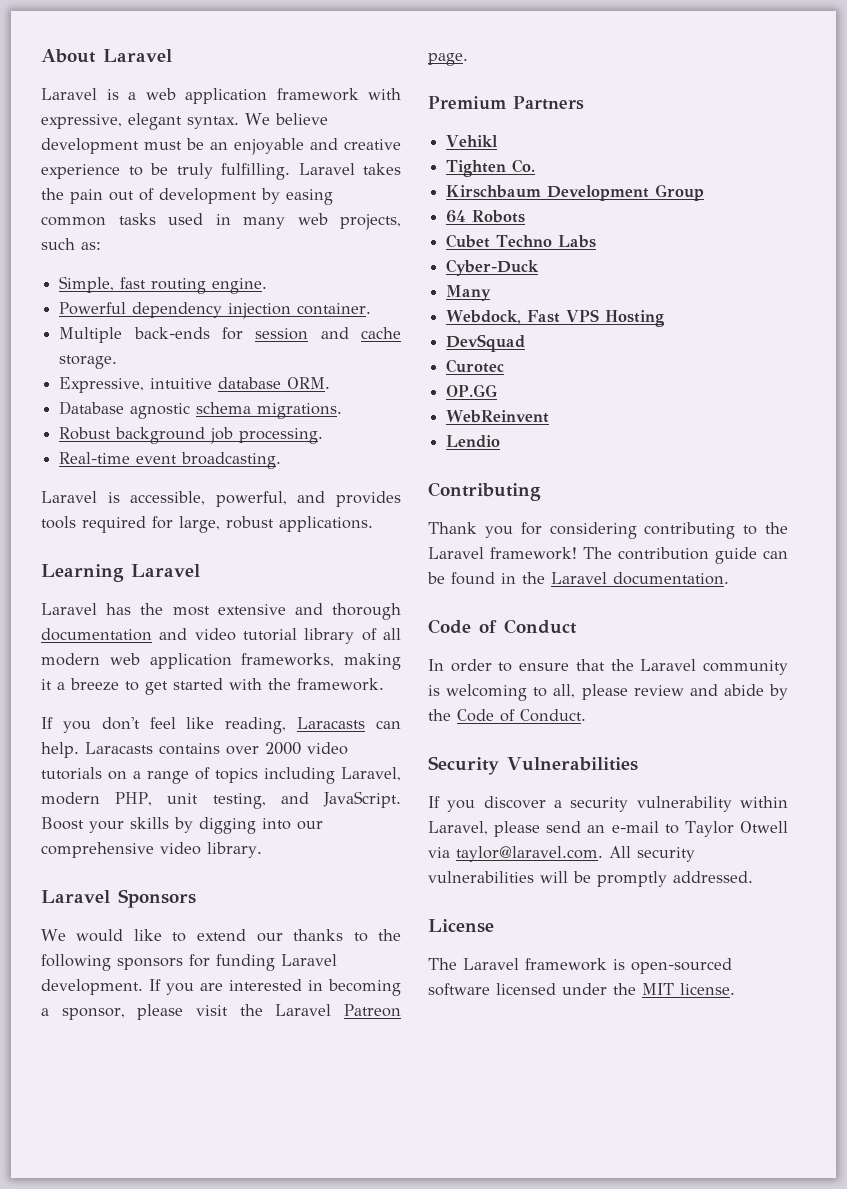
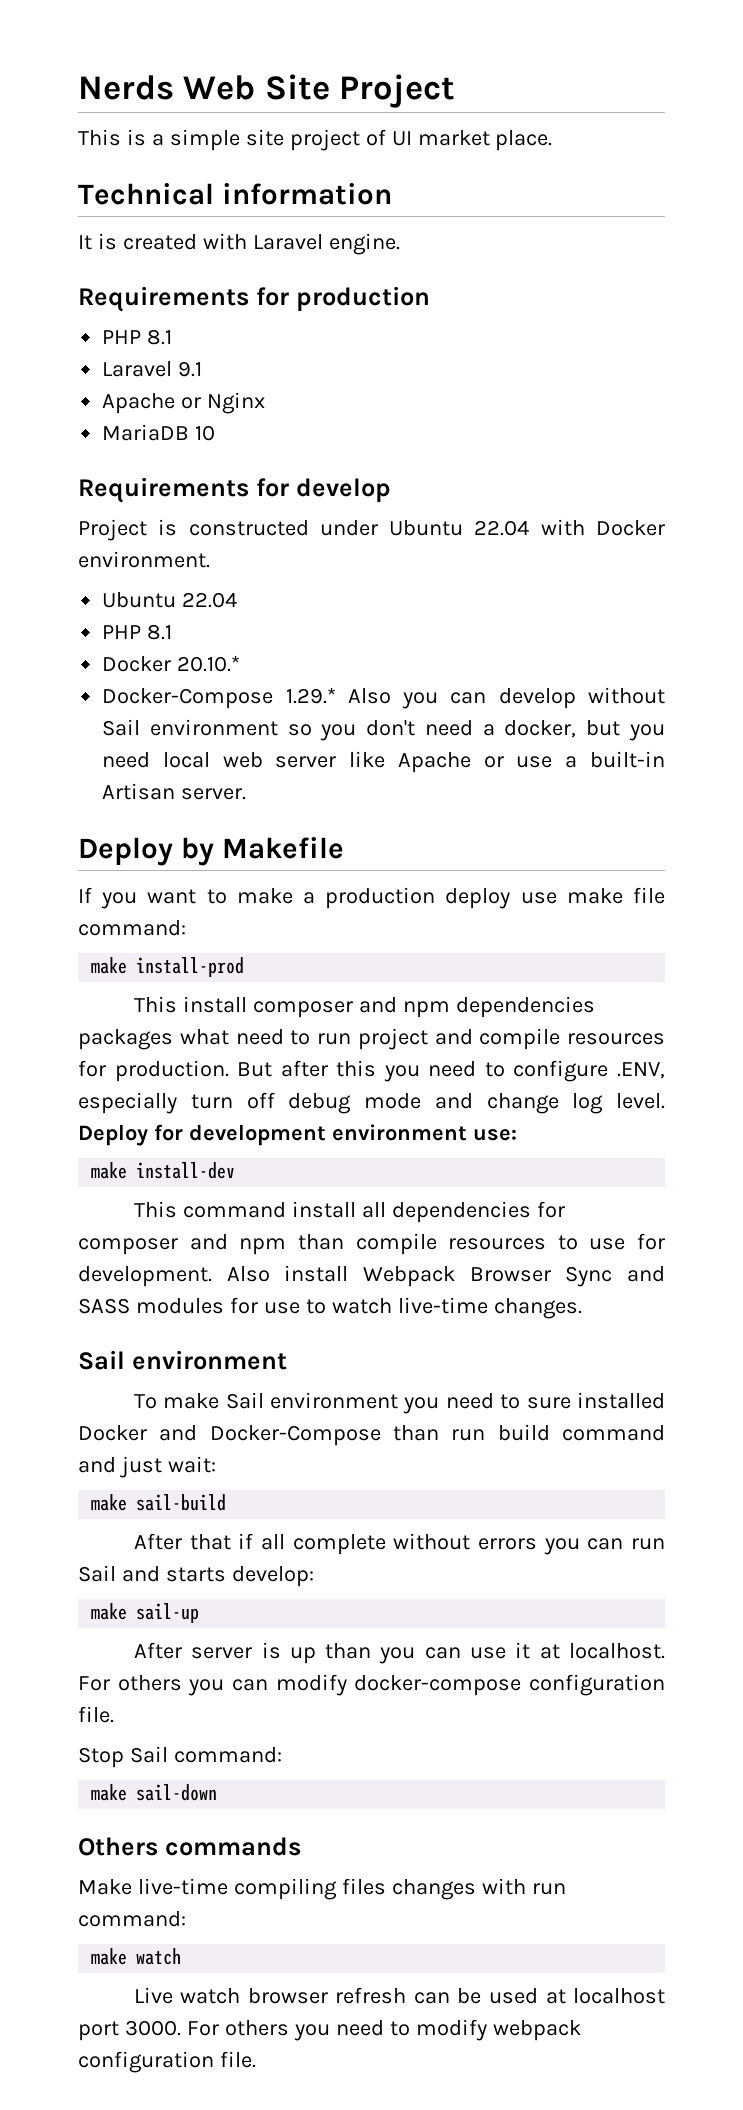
- About Laravel
- Laravel is a web application framework with expressive, elegant syntax. We believe development must be an enjoyable and creative experience to be truly fulfilling. Laravel takes the pain out of development by easing common tasks used in many web projects, such as:
- Simple, fast routing engine.
- Powerful dependency injection container.
- Multiple back-ends for session and cache storage.
- Expressive, intuitive database ORM.
- Database agnostic schema migrations.
- Robust background job processing.
- Real-time event broadcasting.
- Laravel is accessible, powerful, and provides tools required for large, robust applications.
- Learning Laravel
- Laravel has the most extensive and thorough documentation and video tutorial library of all modern web application frameworks, making it a breeze to get started with the framework.
- If you don't feel like reading, Laracasts can help. Laracasts contains over 2000 video tutorials on a range of topics including Laravel, modern PHP, unit testing, and JavaScript. Boost your skills by digging into our comprehensive video library.
- Laravel Sponsors
- We would like to extend our thanks to the following sponsors for funding Laravel development. If you are interested in becoming a sponsor, please visit the Laravel Patreon page.
- Premium Partners
- Vehikl
- Tighten Co.
- Kirschbaum Development Group
- 64 Robots
- Cubet Techno Labs
- Cyber-Duck
- Many
- Webdock, Fast VPS Hosting
- DevSquad
- Curotec
- OP.GG
- WebReinvent
- Lendio
- Contributing
- Thank you for considering contributing to the Laravel framework! The contribution guide can be found in the Laravel documentation.
- Code of Conduct
- In order to ensure that the Laravel community is welcoming to all, please review and abide by the Code of Conduct.
- Security Vulnerabilities
- If you discover a security vulnerability within Laravel, please send an e-mail to Taylor Otwell via taylor@laravel.com. All security vulnerabilities will be promptly addressed.
- License
- The Laravel framework is open-sourced software licensed under the MIT license.
+ Nerds Web Site Project
+ This is a simple site project of UI market place.
+ Technical information
+ It is created with Laravel engine.
+ Requirements for production
+ PHP 8.1
+ Laravel 9.1
+ Apache or Nginx
+ MariaDB 10
+ Requirements for develop
+ Project is constructed under Ubuntu 22.04 with Docker environment.
+ Ubuntu 22.04
+ PHP 8.1
+ Docker 20.10.*
+ Docker-Compose 1.29.* Also you can develop without Sail environment so you don't need a docker, but you need local web server like Apache or use a built-in Artisan server.
+ Deploy by Makefile
+ If you want to make a production deploy use make file command:
+ make install-prod
+ This install composer and npm dependencies packages what need to run project and compile resources for production. But after this you need to configure .ENV, especially turn off debug mode and change log level. Deploy for development environment use:
+ make install-dev
+ This command install all dependencies for composer and npm than compile resources to use for development. Also install Webpack Browser Sync and SASS modules for use to watch live-time changes.
+ Sail environment
+ To make Sail environment you need to sure installed Docker and Docker-Compose than run build command and just wait:
+ make sail-build
+ After that if all complete without errors you can run Sail and starts develop:
+ make sail-up
+ After server is up than you can use it at localhost. For others you can modify docker-compose configuration file.
+ Stop Sail command:
+ make sail-down
+ Others commands
+ Make live-time compiling files changes with run command:
+ make watch
+ Live watch browser refresh can be used at localhost port 3000. For others you need to modify webpack configuration file.

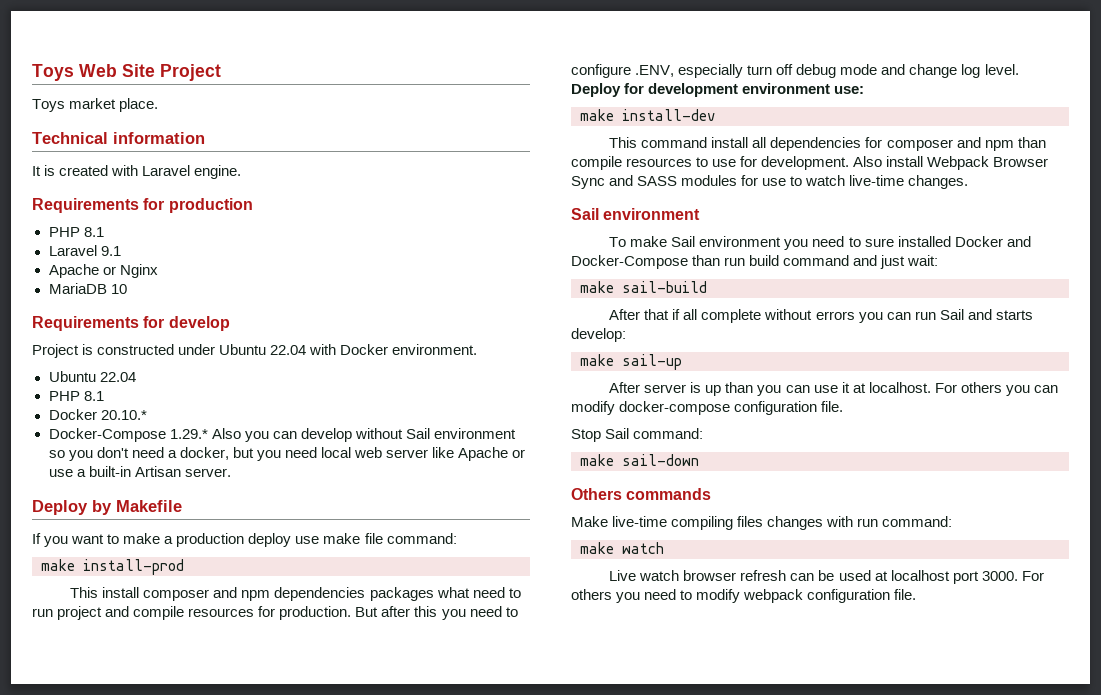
- Nerds Web Site Project
+ Toys Web Site Project
- This is a simple site project of UI market place.
+ Toys market place.

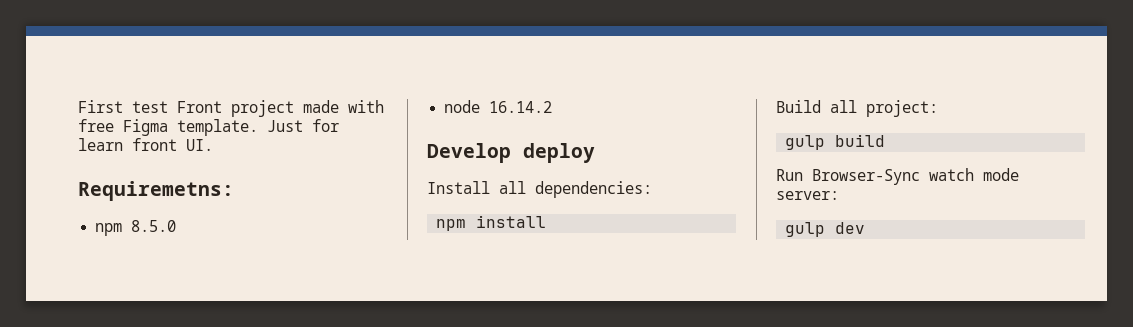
- Toys Web Site Project
- Toys market place.
- Technical information
- It is created with Laravel engine.
- Requirements for production
- PHP 8.1
- Laravel 9.1
- Apache or Nginx
- MariaDB 10
- Requirements for develop
- Project is constructed under Ubuntu 22.04 with Docker environment.
- Ubuntu 22.04
- PHP 8.1
- Docker 20.10.*
- Docker-Compose 1.29.* Also you can develop without Sail environment so you don't need a docker, but you need local web server like Apache or use a built-in Artisan server.
- Deploy by Makefile
- If you want to make a production deploy use make file command:
- make install-prod
- This install composer and npm dependencies packages what need to run project and compile resources for production. But after this you need to configure .ENV, especially turn off debug mode and change log level. Deploy for development environment use:
- make install-dev
- This command install all dependencies for composer and npm than compile resources to use for development. Also install Webpack Browser Sync and SASS modules for use to watch live-time changes.
- Sail environment
- To make Sail environment you need to sure installed Docker and Docker-Compose than run build command and just wait:
- make sail-build
- After that if all complete without errors you can run Sail and starts develop:
- make sail-up
- After server is up than you can use it at localhost. For others you can modify docker-compose configuration file.
- Stop Sail command:
- make sail-down
- Others commands
- Make live-time compiling files changes with run command:
- make watch
- Live watch browser refresh can be used at localhost port 3000. For others you need to modify webpack configuration file.
+ First test Front project made with free Figma template. Just for learn front UI.
+ Requiremetns:
+ npm 8.5.0
+ node 16.14.2
+ Develop deploy
+ Install all dependencies:
+ npm install
+ Build all project:
+ gulp build
+ Run Browser-Sync watch mode server:
+ gulp dev

